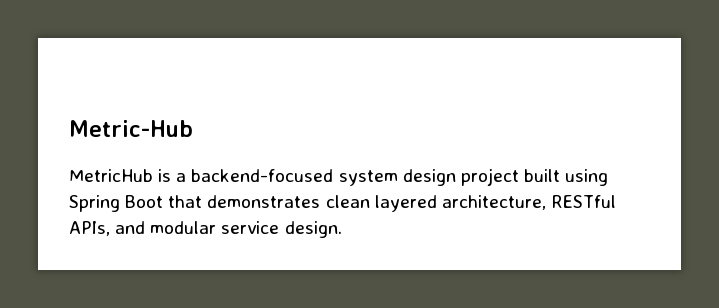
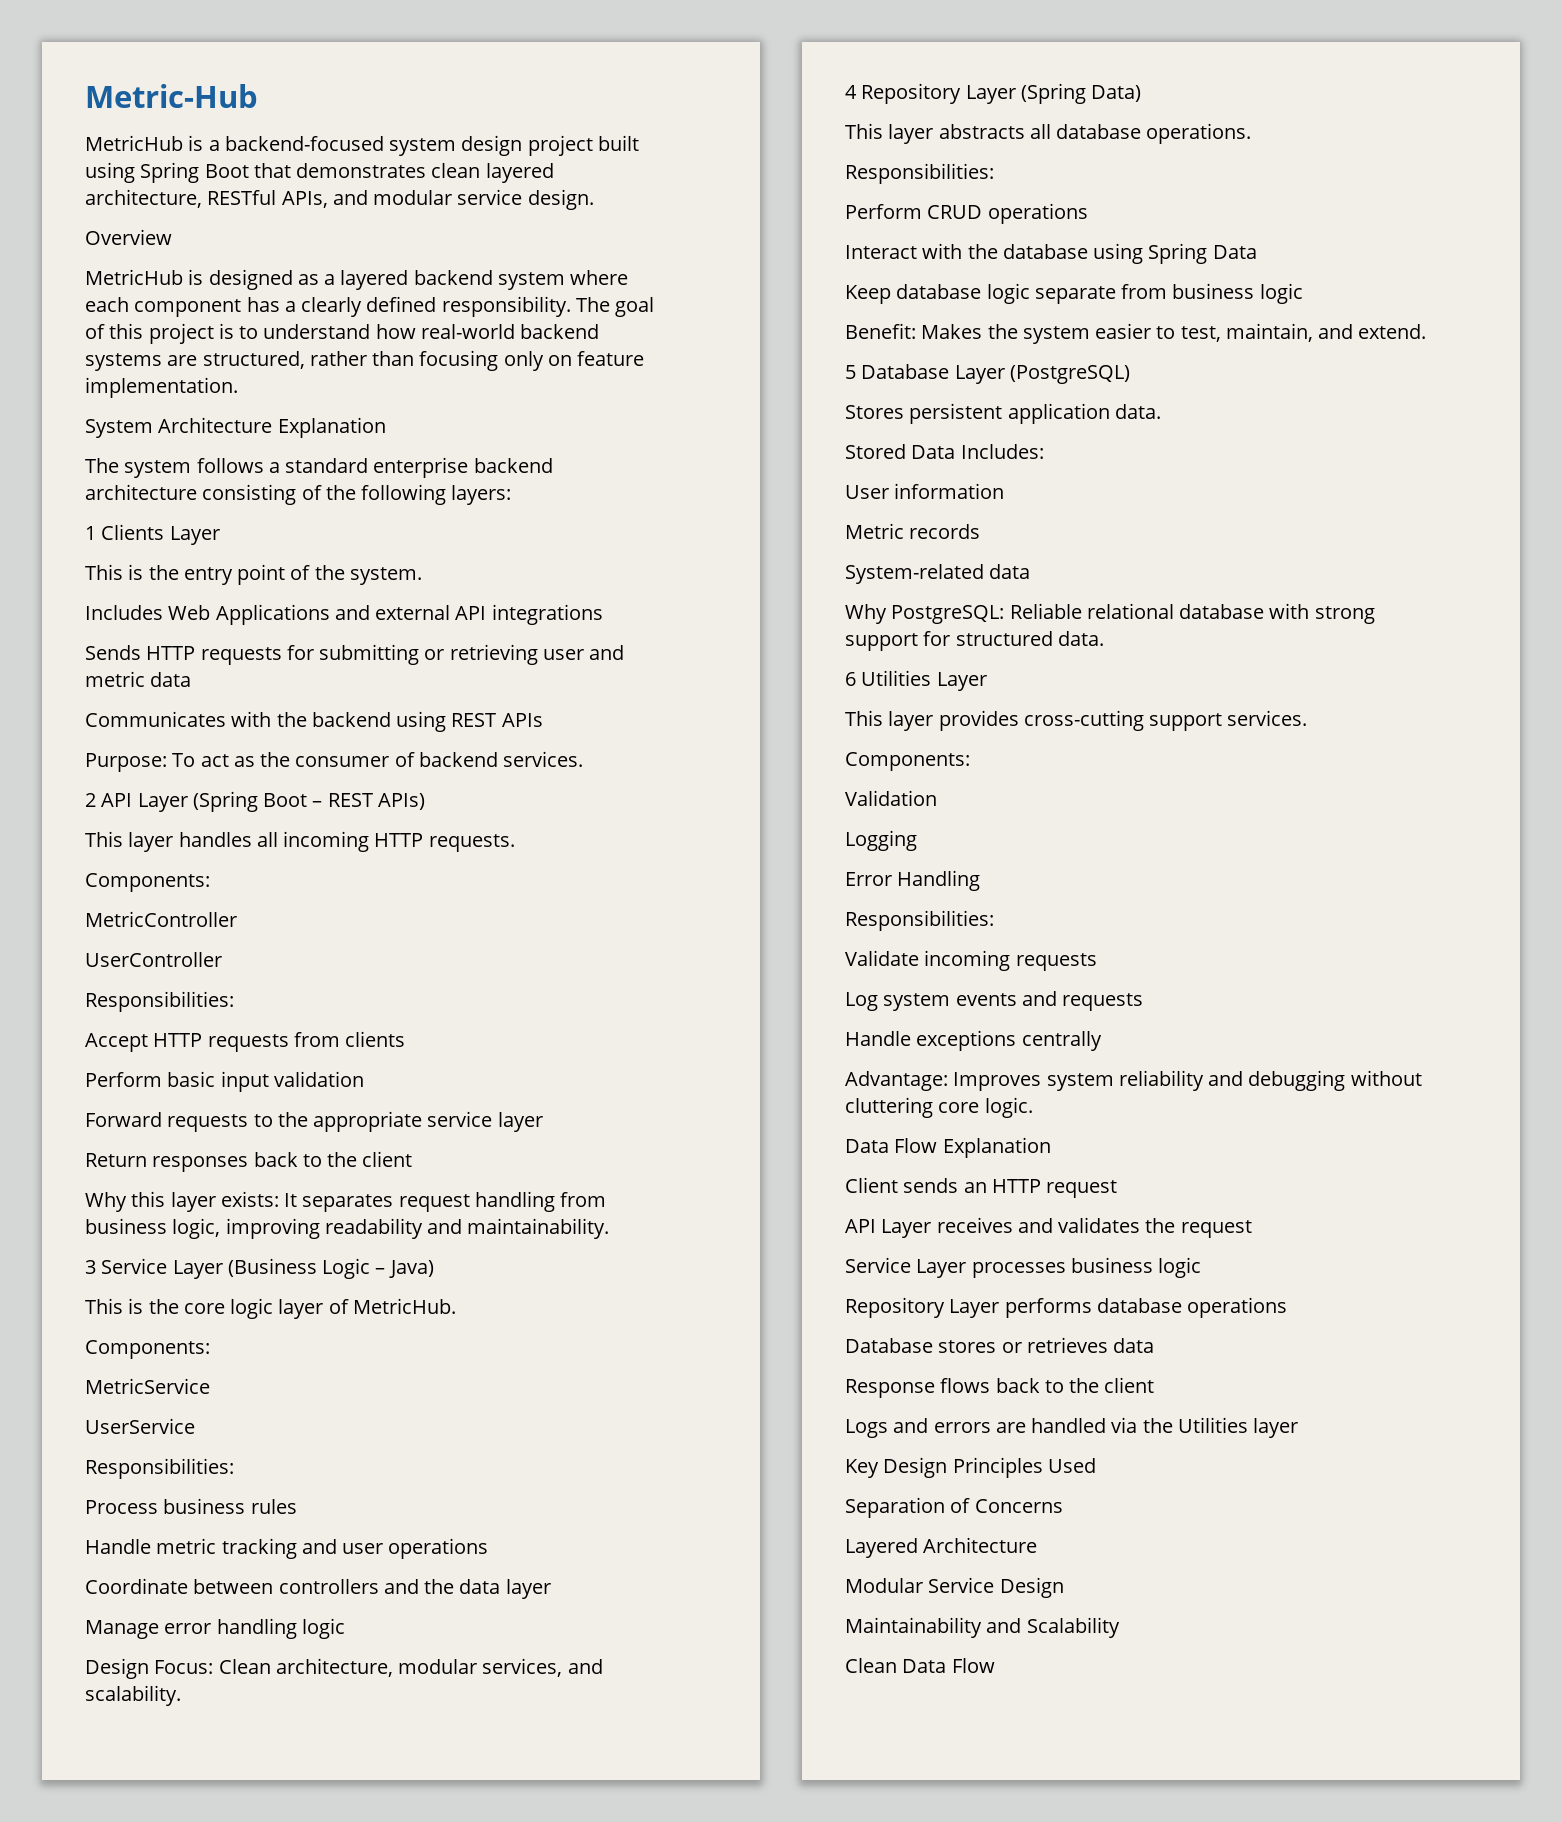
+ Overview
+ MetricHub is designed as a layered backend system where each component has a clearly defined responsibility. The goal of this project is to understand how real-world backend systems are structured, rather than focusing only on feature implementation.
+ System Architecture Explanation
+ The system follows a standard enterprise backend architecture consisting of the following layers:
+ 1 Clients Layer
+ This is the entry point of the system.
+ Includes Web Applications and external API integrations
+ Sends HTTP requests for submitting or retrieving user and metric data
+ Communicates with the backend using REST APIs
+ Purpose: To act as the consumer of backend services.
+ 2 API Layer (Spring Boot – REST APIs)
+ This layer handles all incoming HTTP requests.
+ Components:
+ MetricController
+ UserController
+ Responsibilities:
+ Accept HTTP requests from clients
+ Perform basic input validation
+ Forward requests to the appropriate service layer
+ Return responses back to the client
+ Why this layer exists: It separates request handling from business logic, improving readability and maintainability.
+ 3 Service Layer (Business Logic – Java)
+ This is the core logic layer of MetricHub.
+ Components:
+ MetricService
+ UserService
+ Responsibilities:
+ Process business rules
+ Handle metric tracking and user operations
+ Coordinate between controllers and the data layer
+ Manage error handling logic
+ Design Focus: Clean architecture, modular services, and scalability.
+ 4 Repository Layer (Spring Data)
+ This layer abstracts all database operations.
+ Responsibilities:
+ Perform CRUD operations
+ Interact with the database using Spring Data
+ Keep database logic separate from business logic
+ Benefit: Makes the system easier to test, maintain, and extend.
+ 5 Database Layer (PostgreSQL)
+ Stores persistent application data.
+ Stored Data Includes:
+ User information
+ Metric records
+ System-related data
+ Why PostgreSQL: Reliable relational database with strong support for structured data.
+ 6 Utilities Layer
+ This layer provides cross-cutting support services.
+ Components:
+ Validation
+ Logging
+ Error Handling
+ Responsibilities:
+ Validate incoming requests
+ Log system events and requests
+ Handle exceptions centrally
+ Advantage: Improves system reliability and debugging without cluttering core logic.
+ Data Flow Explanation
+ Client sends an HTTP request
+ API Layer receives and validates the request
+ Service Layer processes business logic
+ Repository Layer performs database operations
+ Database stores or retrieves data
+ Response flows back to the client
+ Logs and errors are handled via the Utilities layer
+ Key Design Principles Used
+ Separation of Concerns
+ Layered Architecture
+ Modular Service Design
+ Maintainability and Scalability
+ Clean Data Flow

